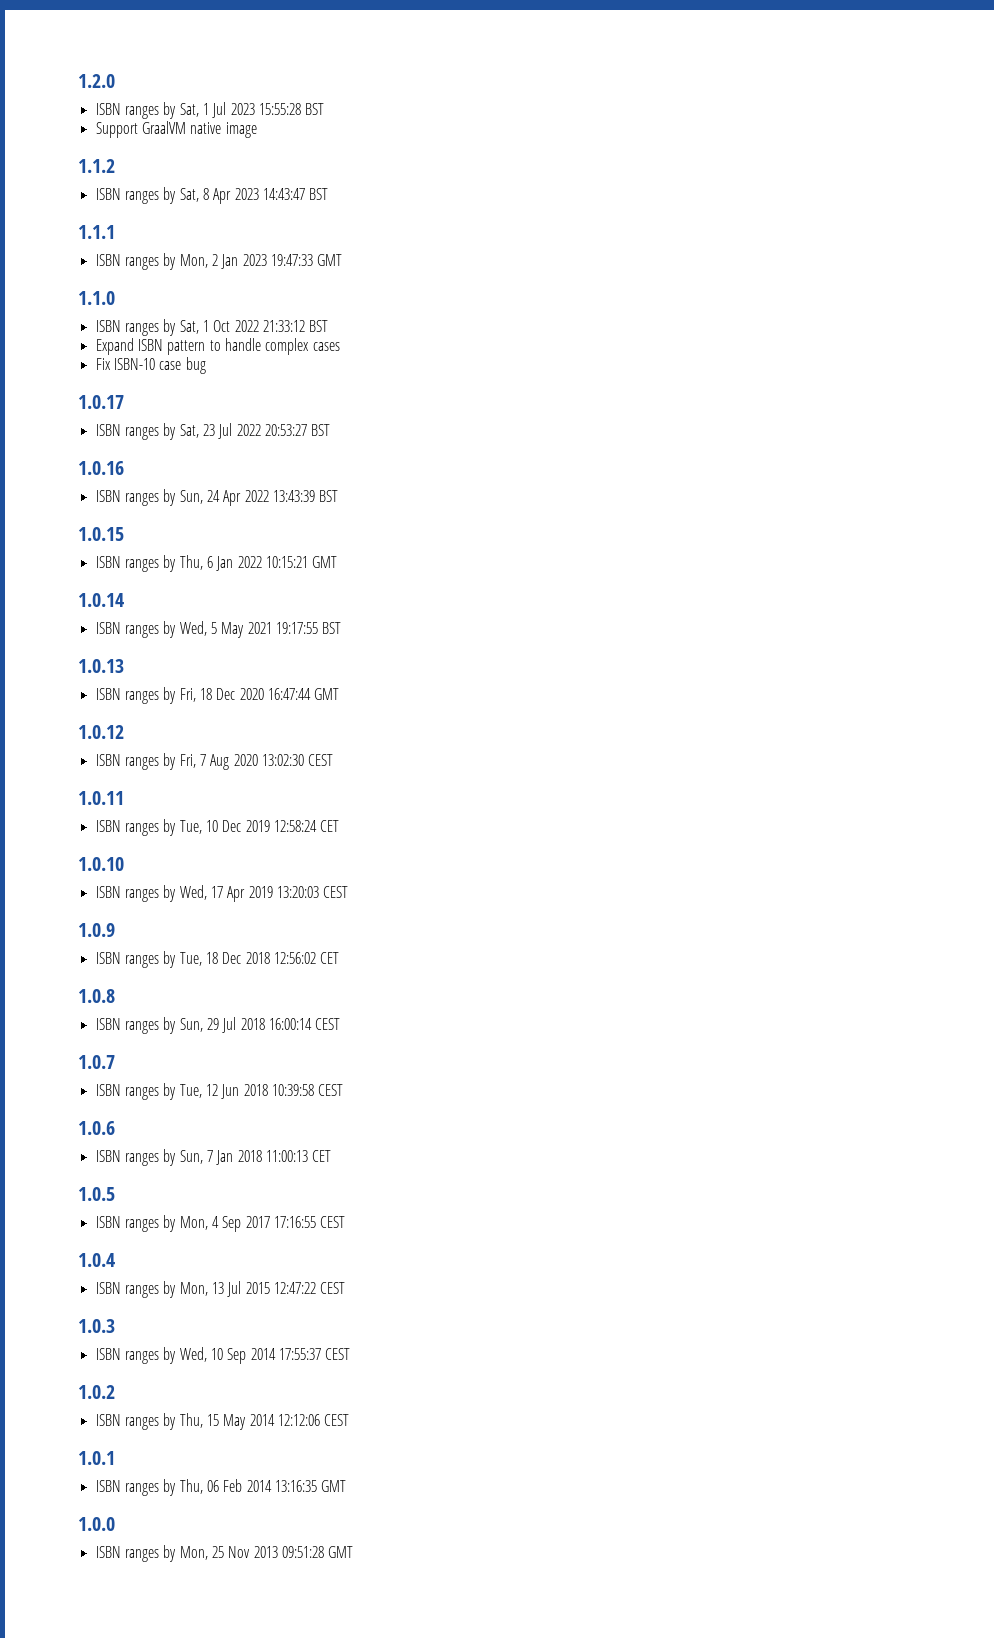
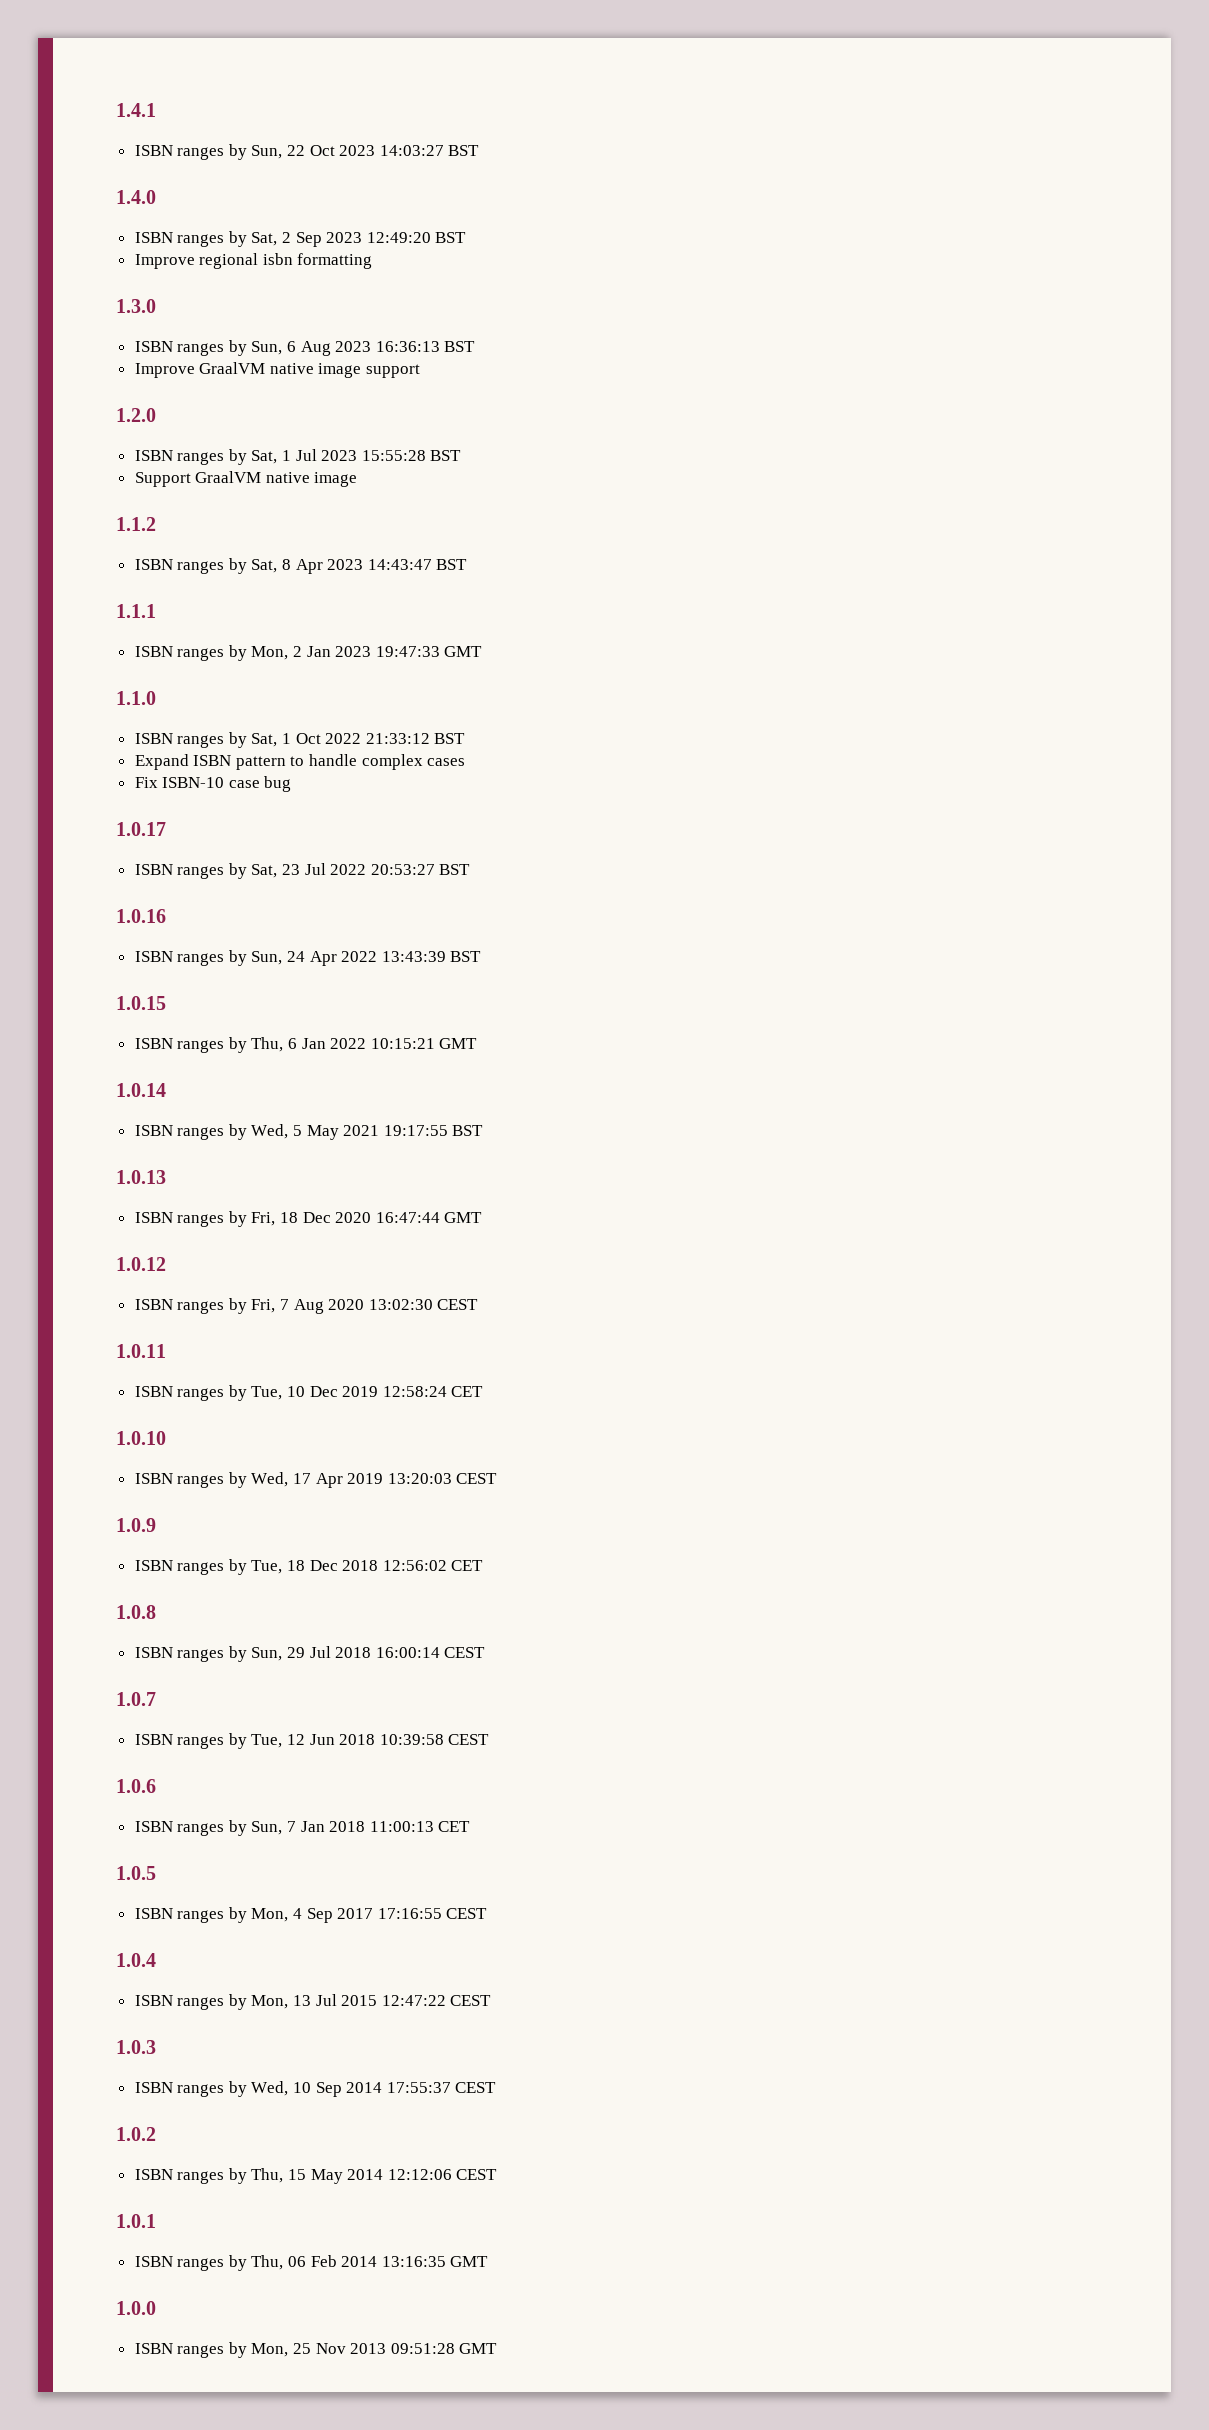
+ 1.4.1
+ ISBN ranges by Sun, 22 Oct 2023 14:03:27 BST
+ 1.4.0
+ ISBN ranges by Sat, 2 Sep 2023 12:49:20 BST
+ Improve regional isbn formatting
+ 1.3.0
+ ISBN ranges by Sun, 6 Aug 2023 16:36:13 BST
+ Improve GraalVM native image support

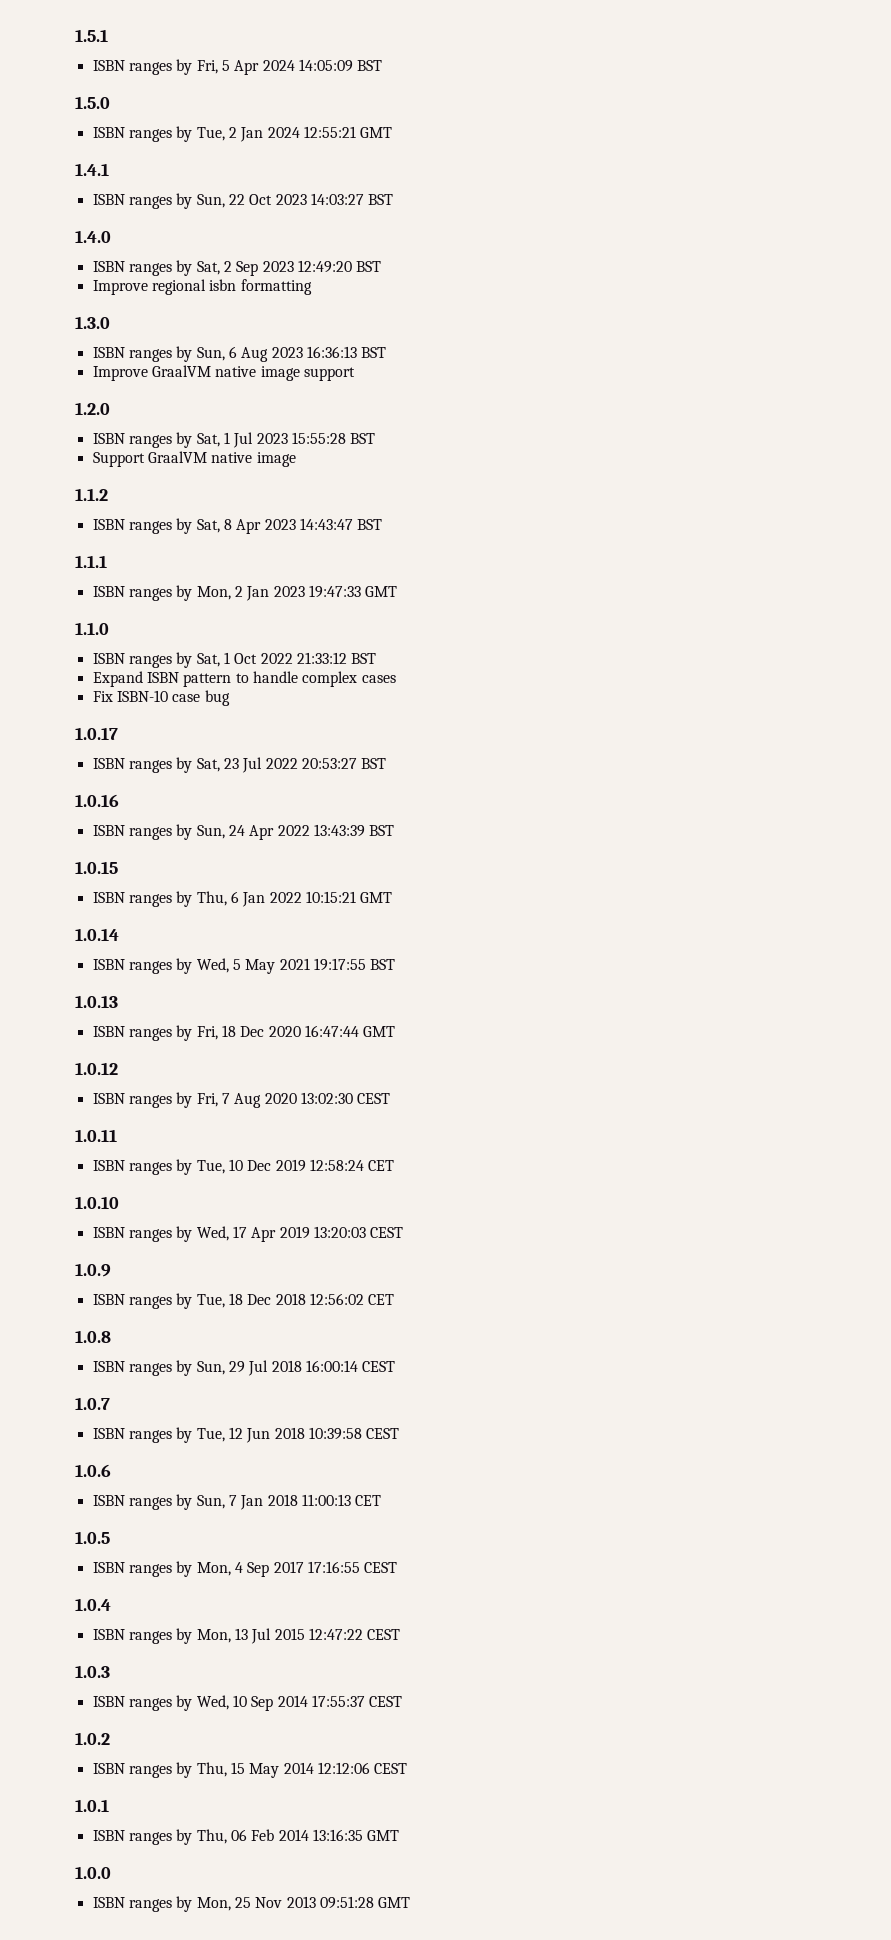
+ 1.5.1
+ ISBN ranges by Fri, 5 Apr 2024 14:05:09 BST
+ 1.5.0
+ ISBN ranges by Tue, 2 Jan 2024 12:55:21 GMT

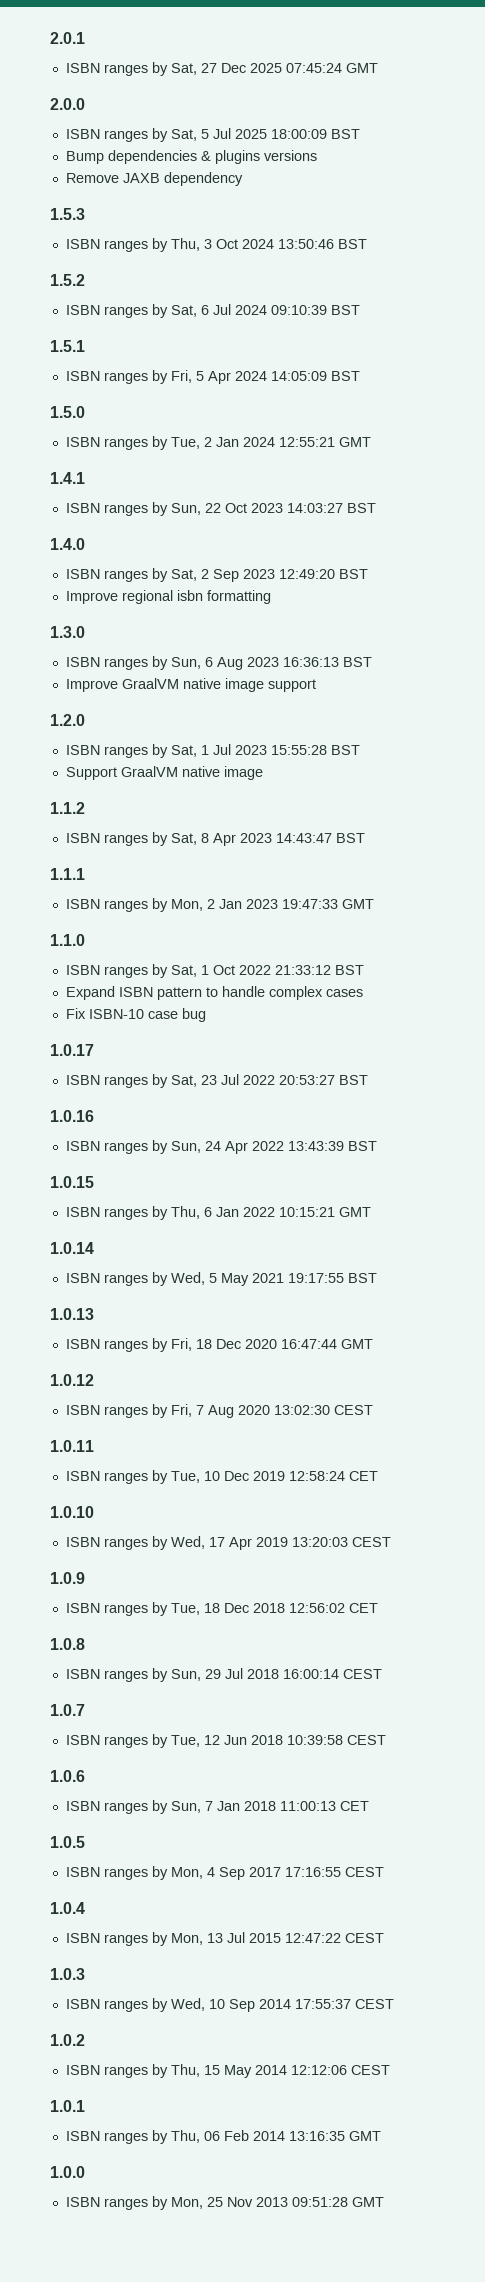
+ 2.0.1
+ ISBN ranges by Sat, 27 Dec 2025 07:45:24 GMT
+ 2.0.0
+ ISBN ranges by Sat, 5 Jul 2025 18:00:09 BST
+ Bump dependencies & plugins versions
+ Remove JAXB dependency
+ 1.5.3
+ ISBN ranges by Thu, 3 Oct 2024 13:50:46 BST
+ 1.5.2
+ ISBN ranges by Sat, 6 Jul 2024 09:10:39 BST

